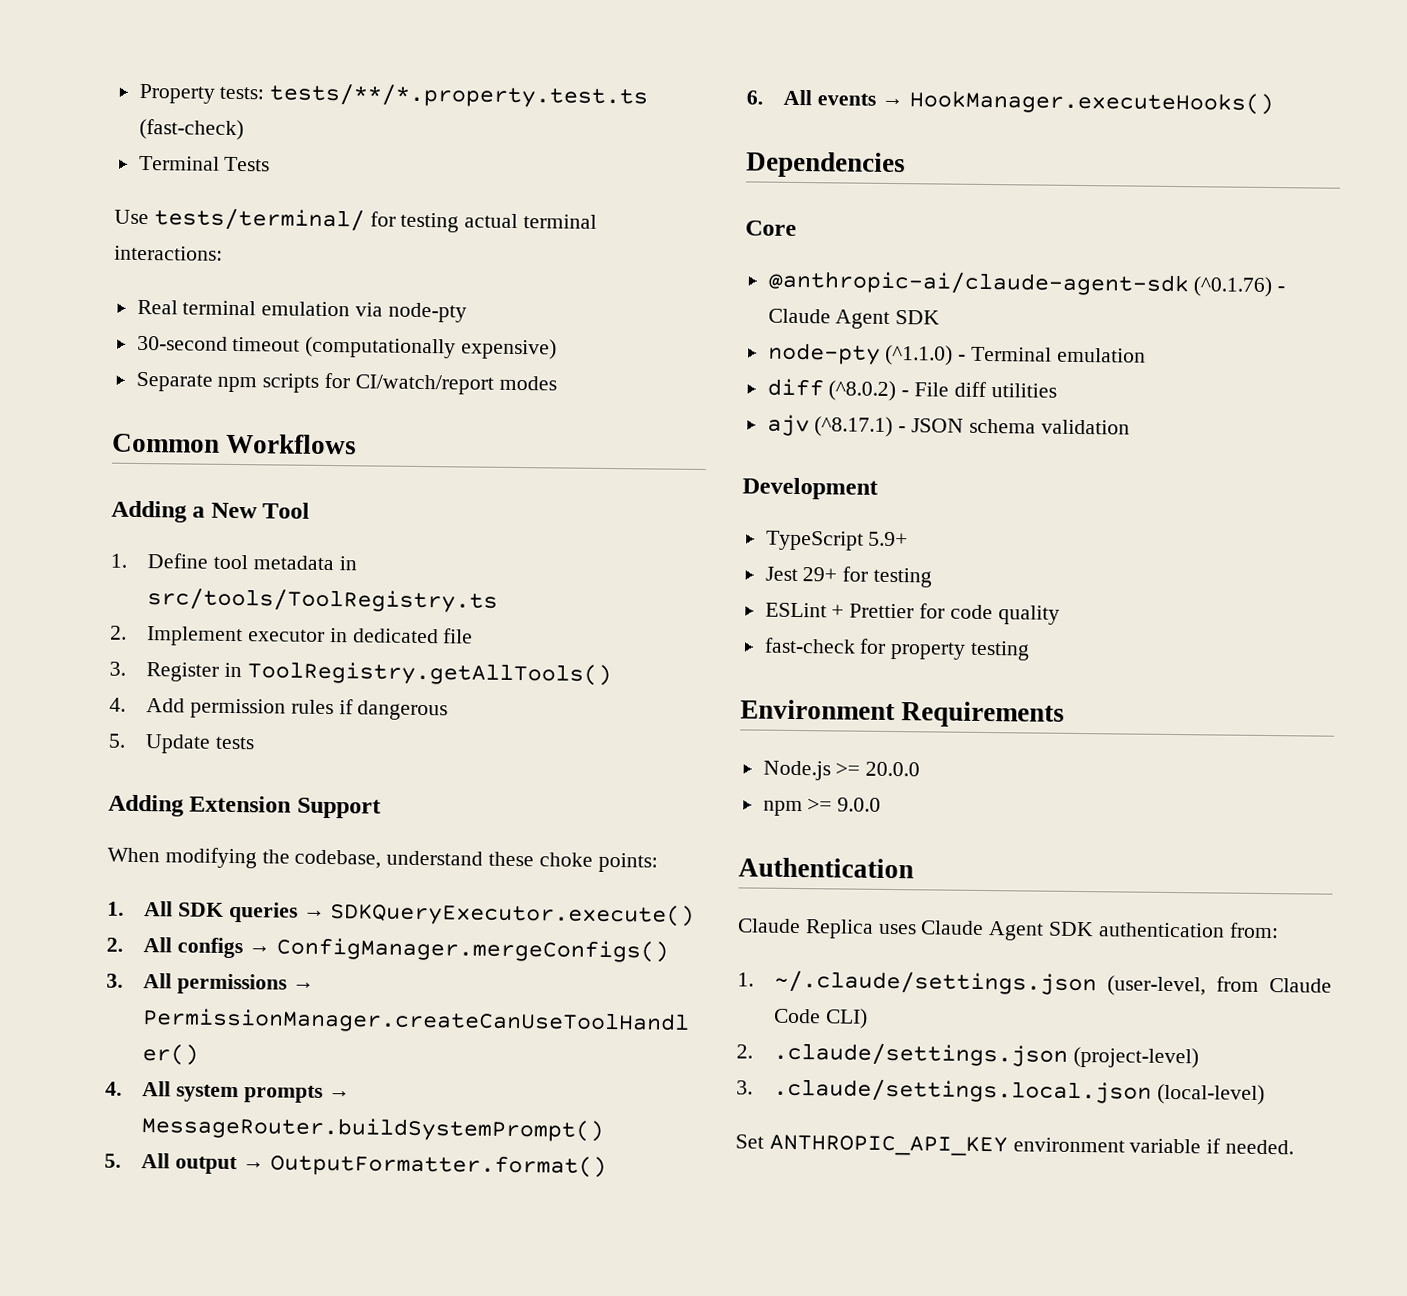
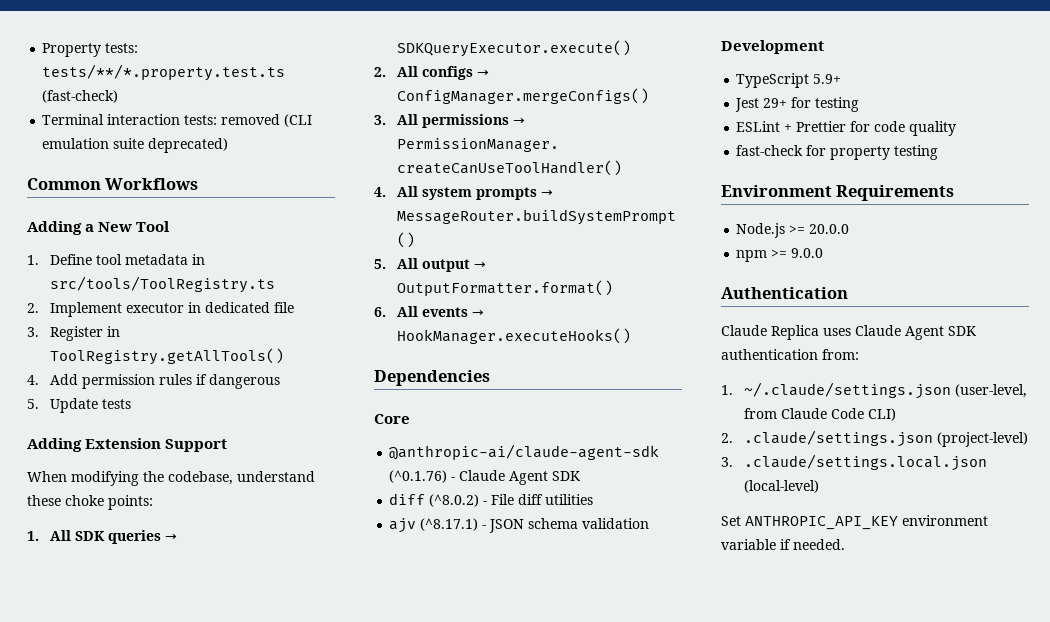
- Terminal Tests
- Use tests/terminal/ for testing actual terminal interactions:
- Real terminal emulation via node-pty
- 30-second timeout (computationally expensive)
- Separate npm scripts for CI/watch/report modes
+ Terminal interaction tests: removed (CLI emulation suite deprecated)
- node-pty (^1.1.0) - Terminal emulation

